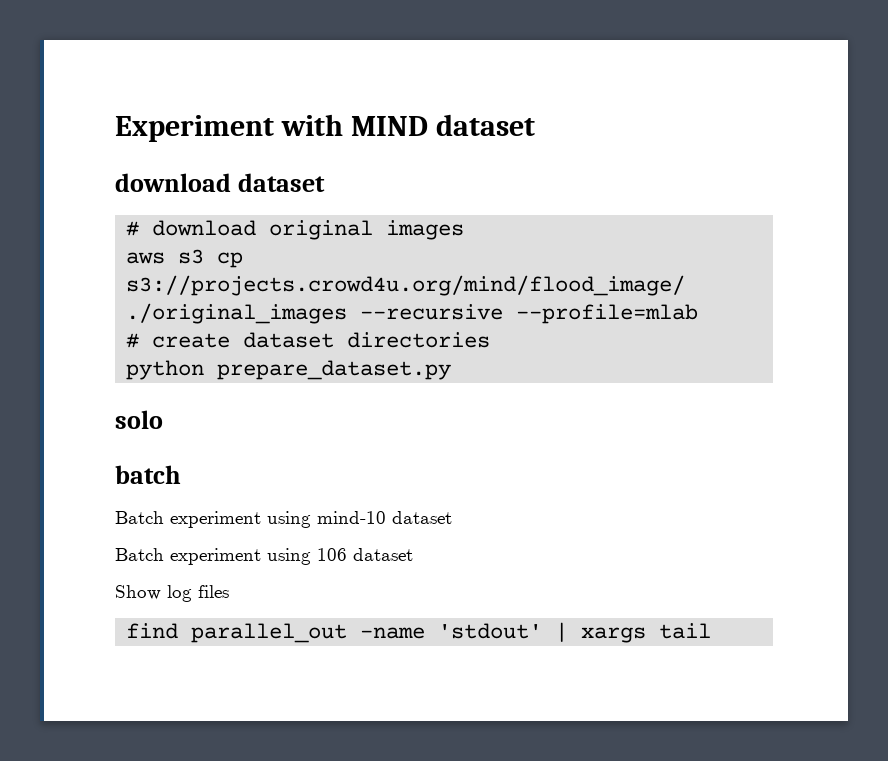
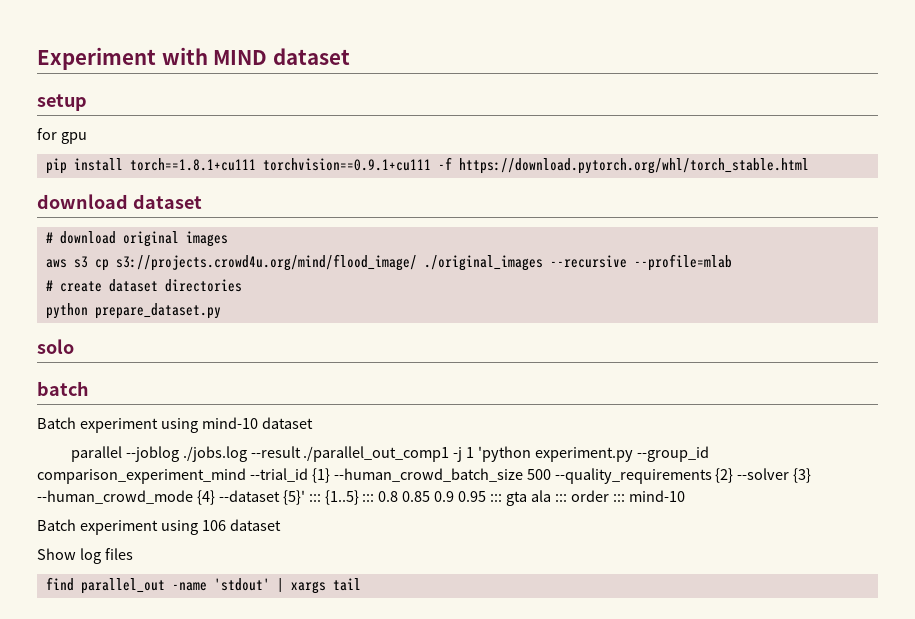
+ setup
+ for gpu
+ pip install torch==1.8.1+cu111 torchvision==0.9.1+cu111 -f https://download.pytorch.org/whl/torch_stable.html
+ parallel --joblog ./jobs.log --result ./parallel_out_comp1 -j 1 'python experiment.py --group_id comparison_experiment_mind --trial_id {1} --human_crowd_batch_size 500 --quality_requirements {2} --solver {3} --human_crowd_mode {4} --dataset {5}' ::: {1..5} ::: 0.8 0.85 0.9 0.95 ::: gta ala ::: order ::: mind-10

